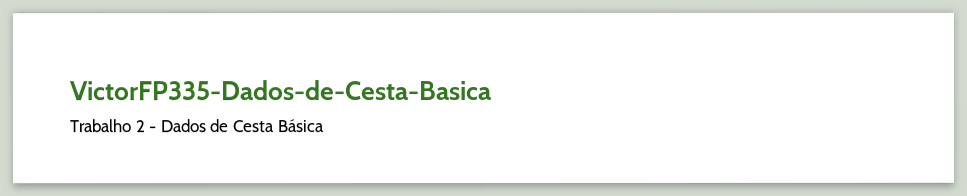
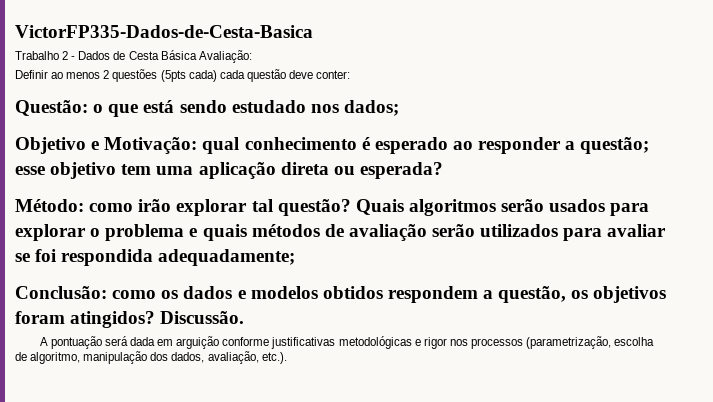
- Trabalho 2 - Dados de Cesta Básica
+ Trabalho 2 - Dados de Cesta Básica Avaliação:
+ Definir ao menos 2 questões (5pts cada) cada questão deve conter:
+ Questão: o que está sendo estudado nos dados;
+ Objetivo e Motivação: qual conhecimento é esperado ao responder a questão; esse objetivo tem uma aplicação direta ou esperada?
+ Método: como irão explorar tal questão? Quais algoritmos serão usados para explorar o problema e quais métodos de avaliação serão utilizados para avaliar se foi respondida adequadamente;
+ Conclusão: como os dados e modelos obtidos respondem a questão, os objetivos foram atingidos? Discussão.
+ A pontuação será dada em arguição conforme justificativas metodológicas e rigor nos processos (parametrização, escolha de algoritmo, manipulação dos dados, avaliação, etc.).

